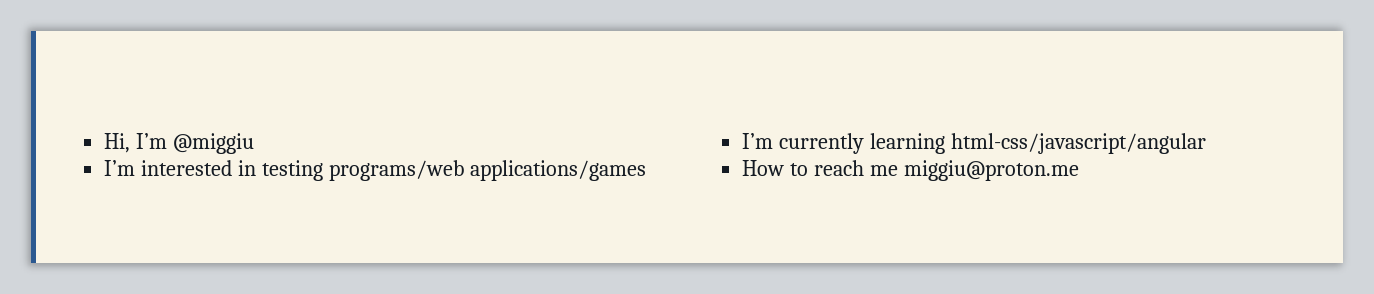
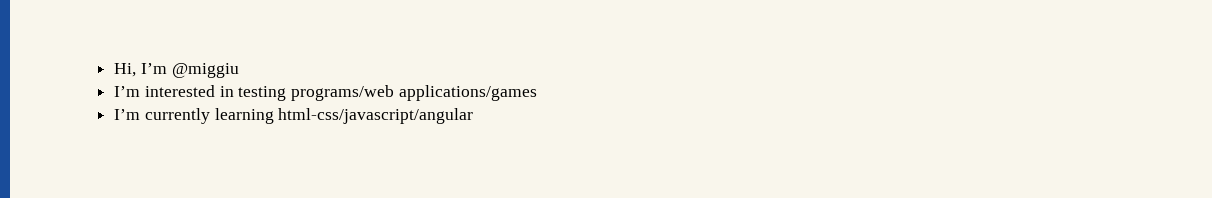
- How to reach me miggiu@proton.me

